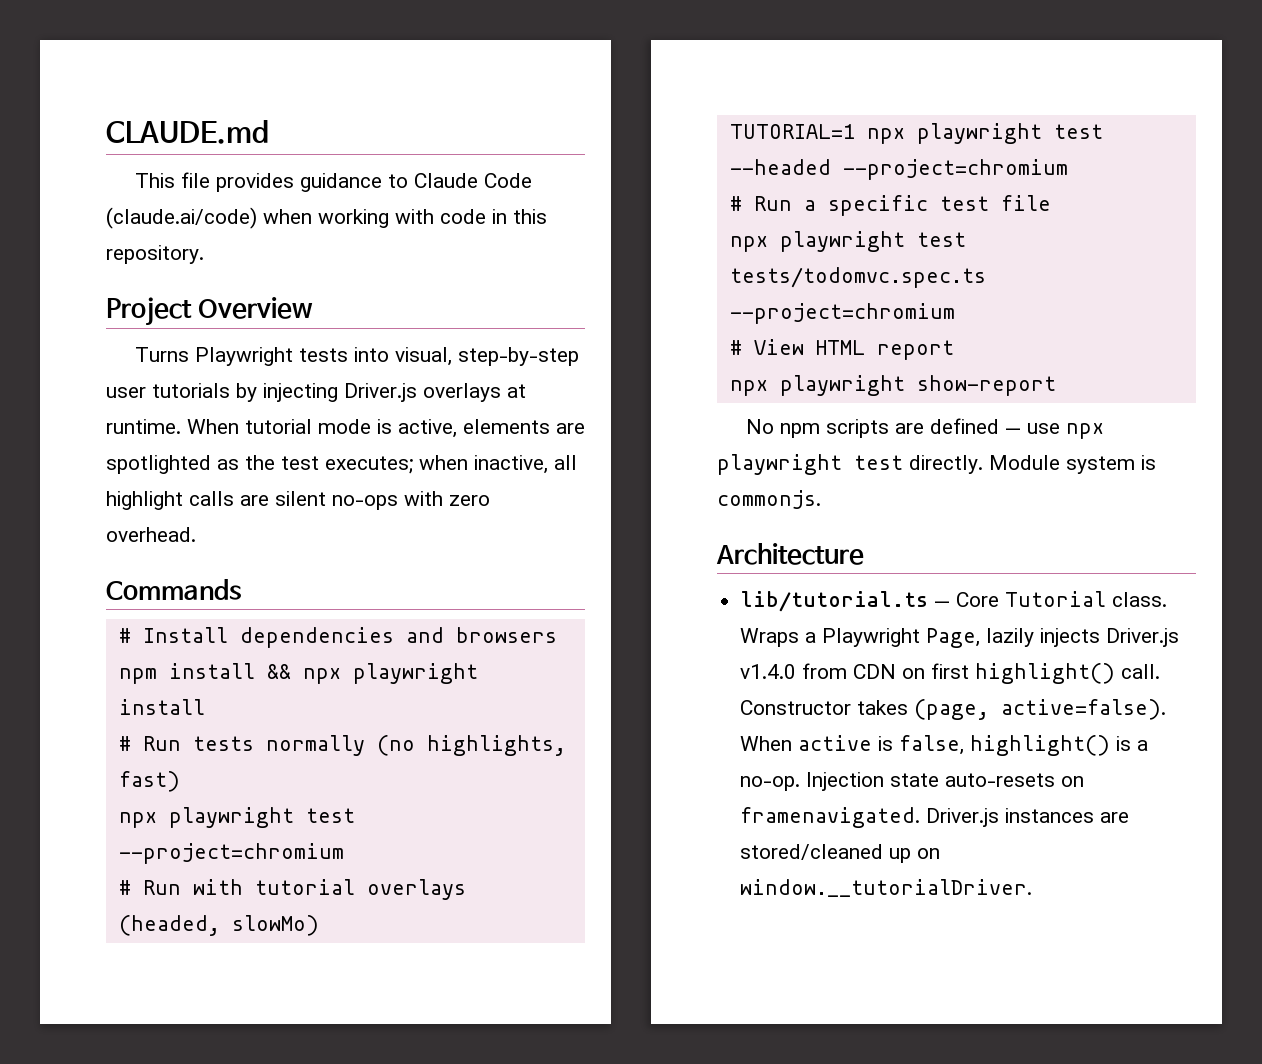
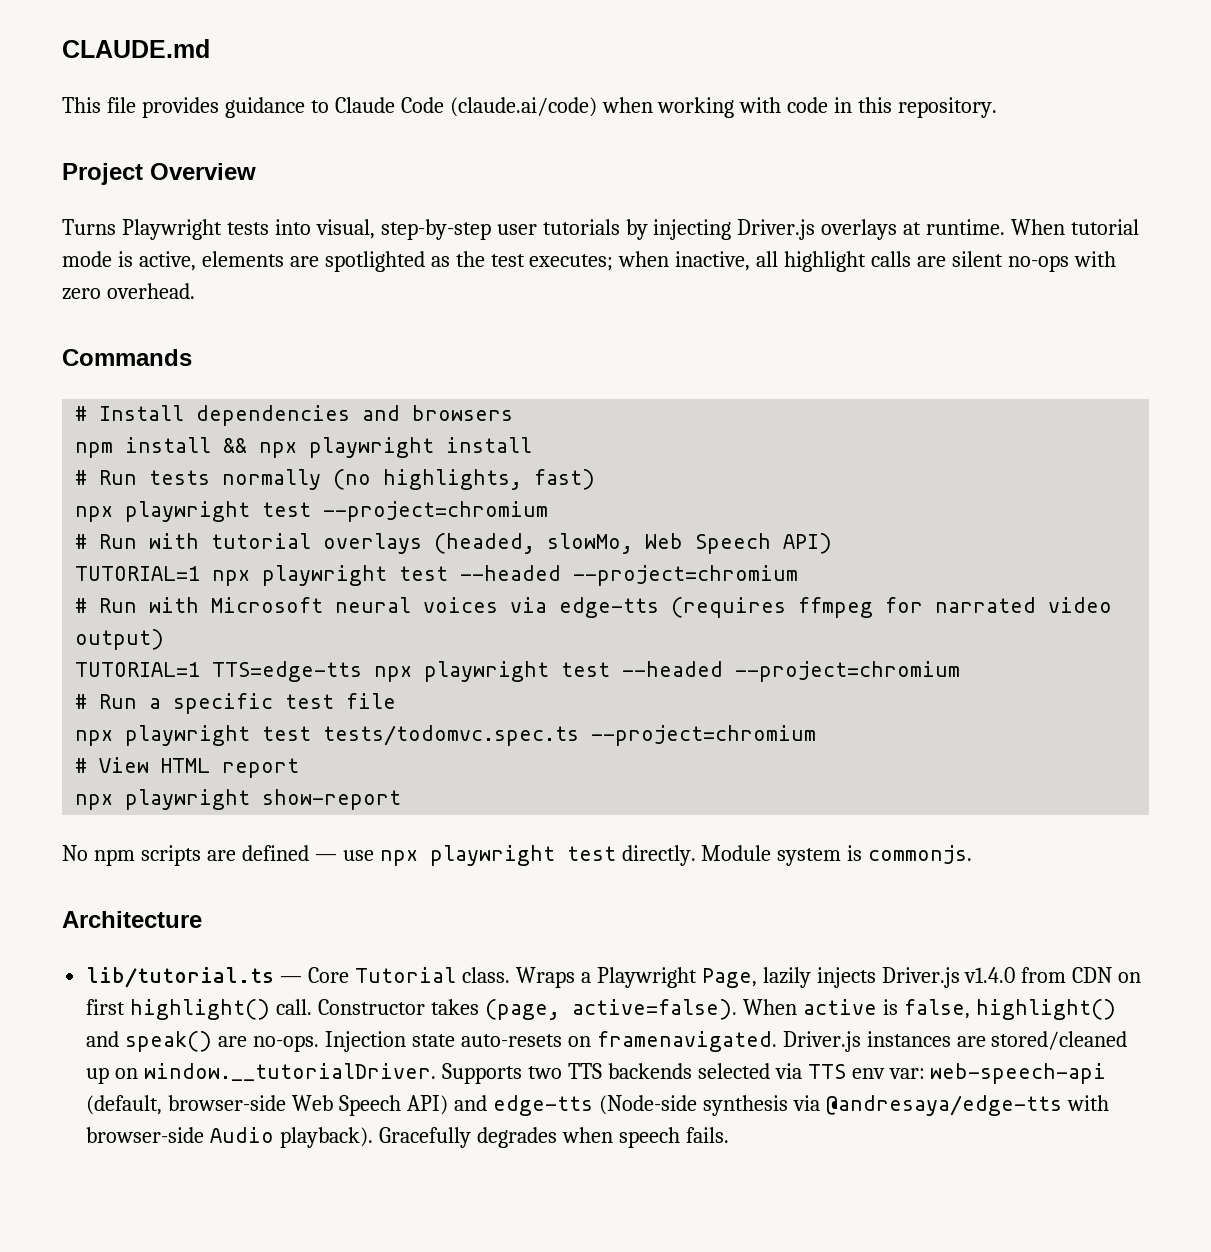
- # Run with tutorial overlays (headed, slowMo)
+ # Run with tutorial overlays (headed, slowMo, Web Speech API)
+ # Run with Microsoft neural voices via edge-tts (requires ffmpeg for narrated video output)
+ TUTORIAL=1 TTS=edge-tts npx playwright test --headed --project=chromium
- When active is false, highlight() is a no-op.
+ When active is false, highlight() and speak() are no-ops.
- Driver.js instances are stored/cleaned up on window.__tutorialDriver.
+ Driver.js instances are stored/cleaned up on window.__tutorialDriver. Supports two TTS backends selected via TTS env var: web-speech-api (default, browser-side Web Speech API) and edge-tts (Node-side synthesis via @andresaya/edge-tts with browser-side Audio playback). Gracefully degrades when speech fails.

